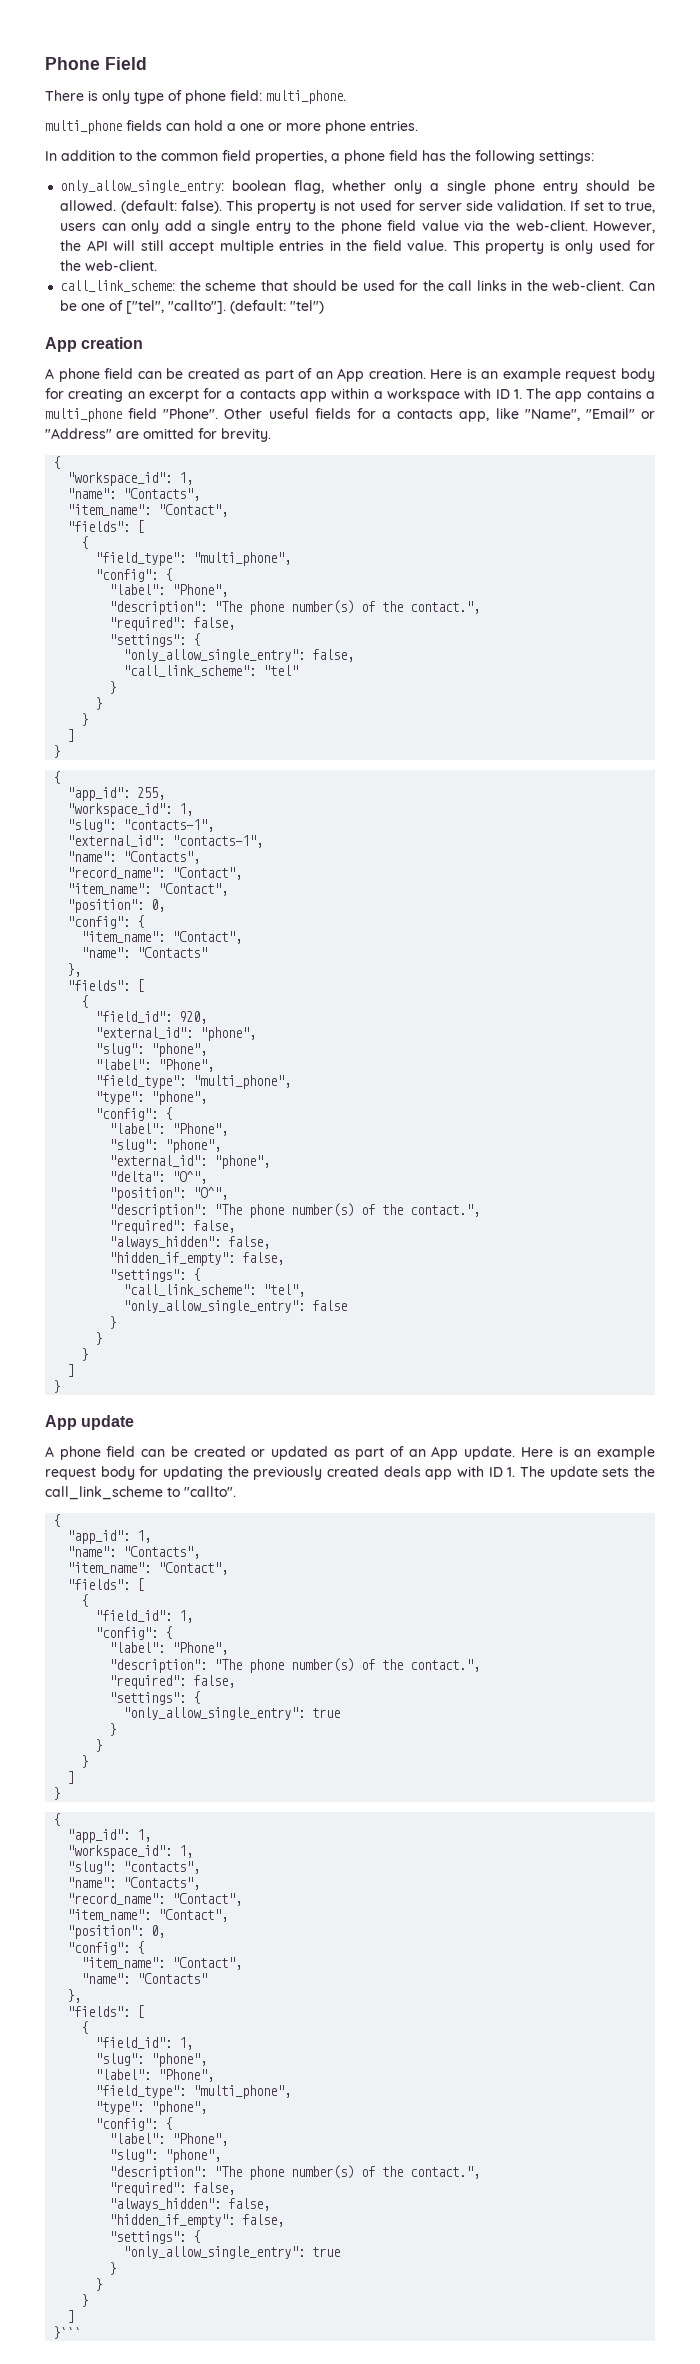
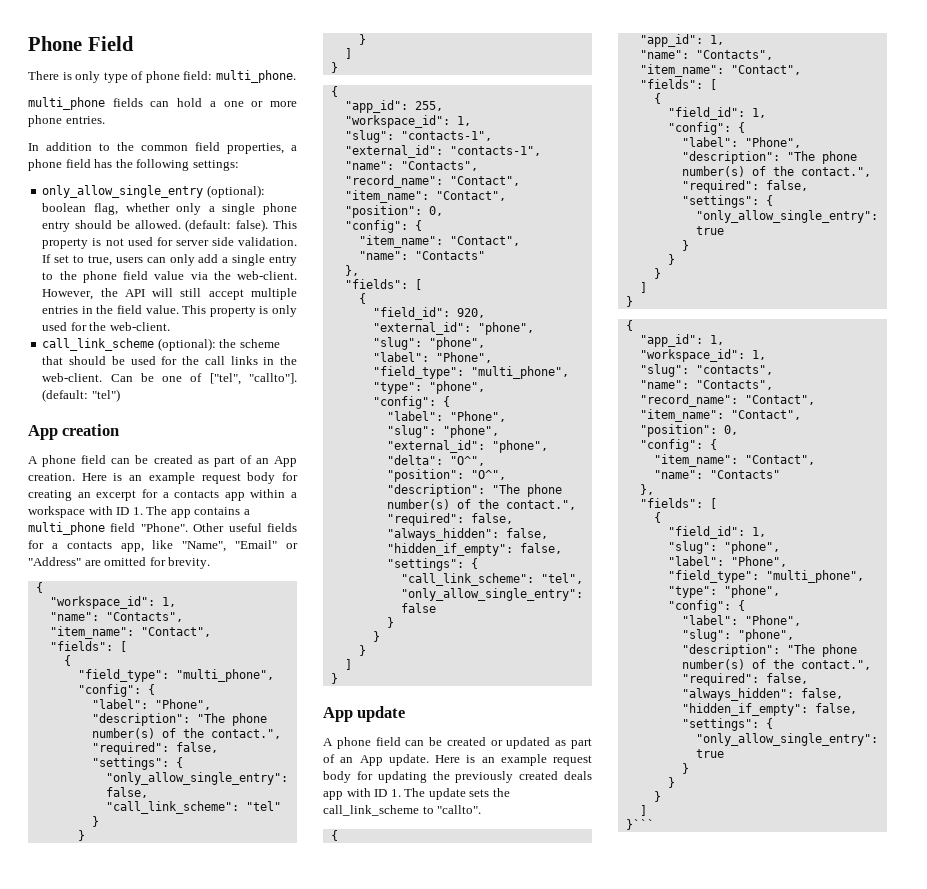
- only_allow_single_entry: boolean flag, whether only a single phone entry should be allowed.
+ only_allow_single_entry (optional): boolean flag, whether only a single phone entry should be allowed.
- call_link_scheme: the scheme that should be used for the call links in the web-client.
+ call_link_scheme (optional): the scheme that should be used for the call links in the web-client.

